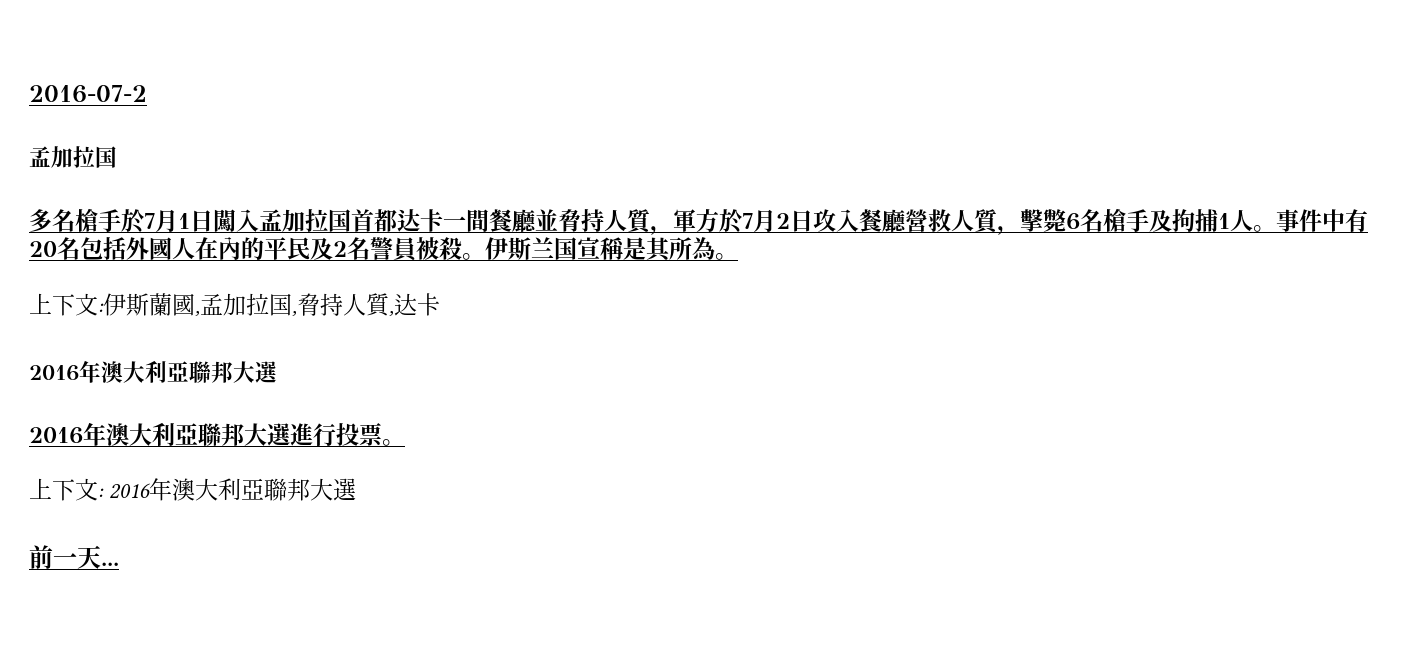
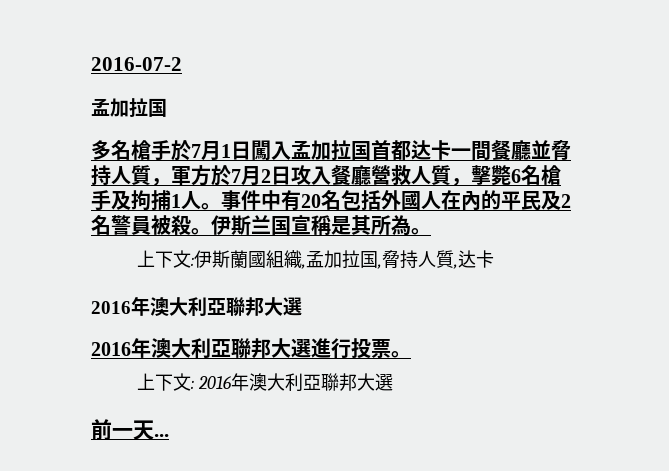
- 上下文:伊斯蘭國,孟加拉国,脅持人質,达卡
+ 上下文:伊斯蘭國組織,孟加拉国,脅持人質,达卡

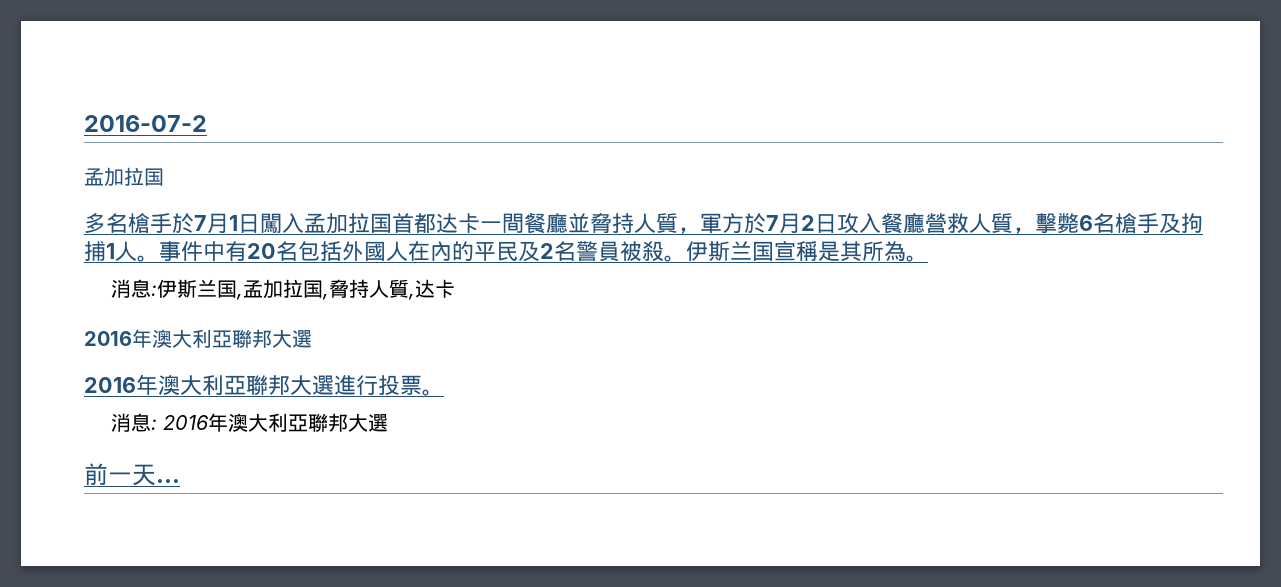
- 上下文:伊斯蘭國組織,孟加拉国,脅持人質,达卡
+ 消息:伊斯兰国,孟加拉国,脅持人質,达卡
- 上下文: 2016年澳大利亞聯邦大選
+ 消息: 2016年澳大利亞聯邦大選

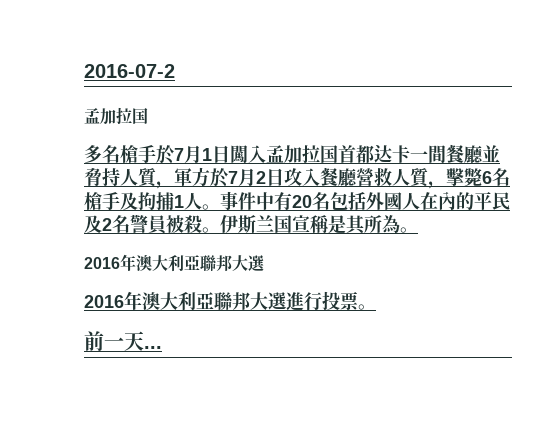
- 消息:伊斯兰国,孟加拉国,脅持人質,达卡
- 消息: 2016年澳大利亞聯邦大選

